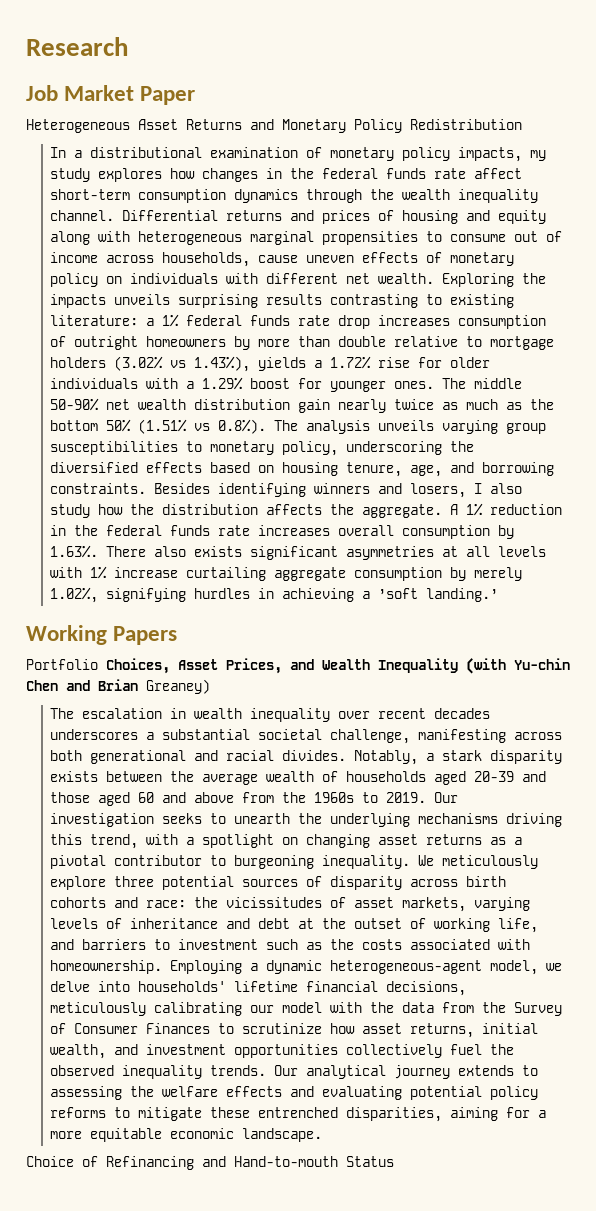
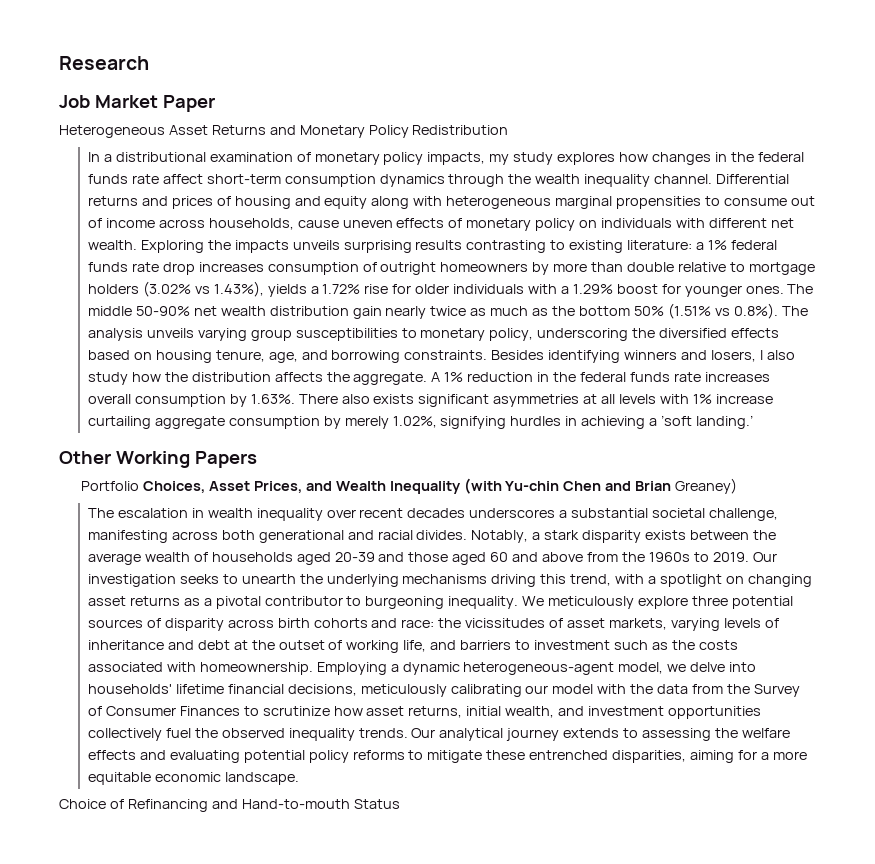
- Working Papers
+ Other Working Papers

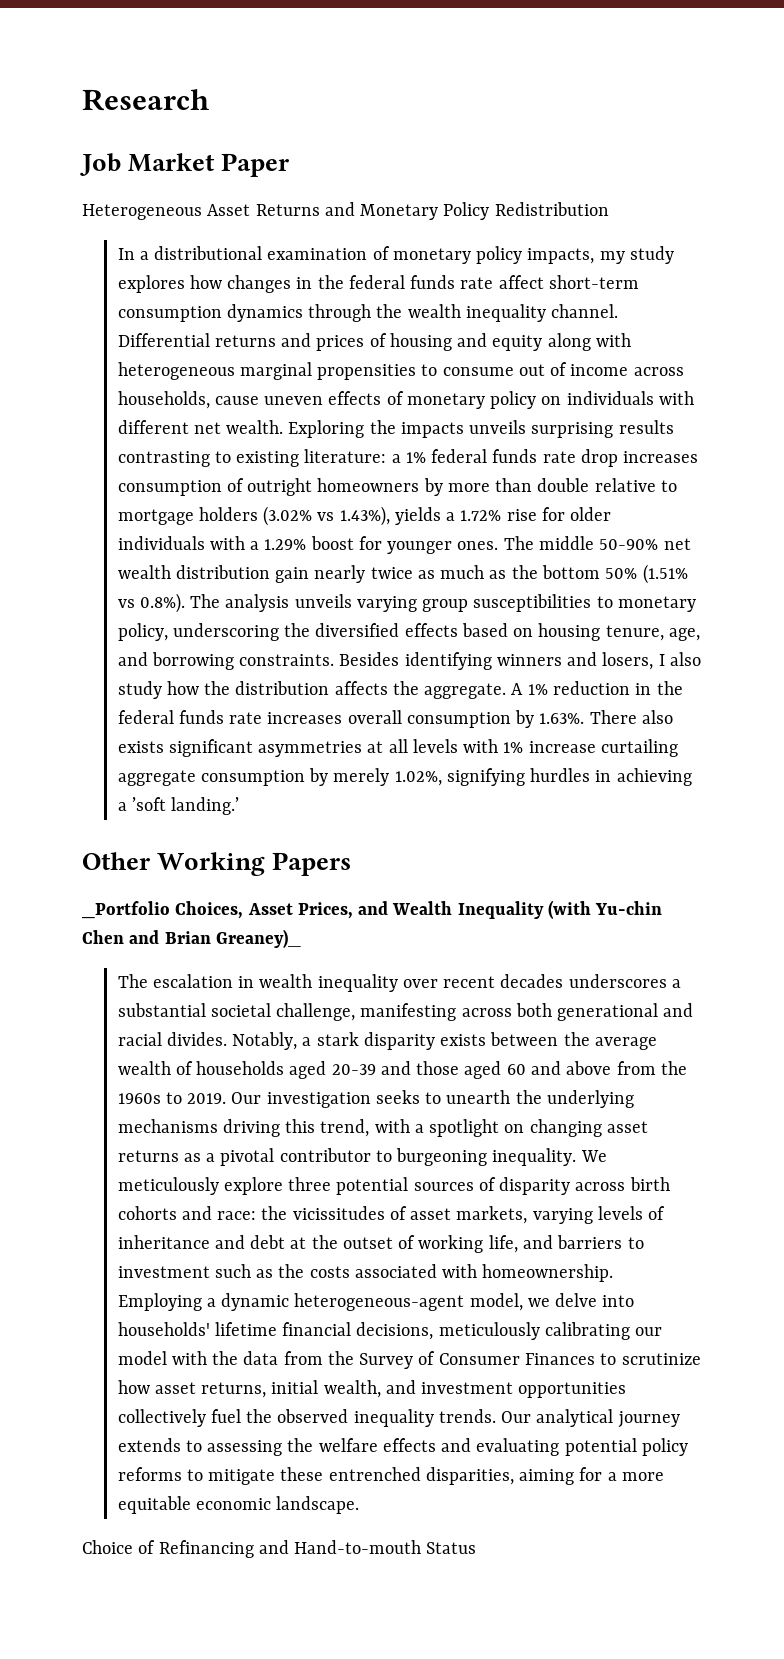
- Portfolio Choices, Asset Prices, and Wealth Inequality (with Yu-chin Chen and Brian Greaney)
+ _Portfolio Choices, Asset Prices, and Wealth Inequality (with Yu-chin Chen and Brian Greaney)_

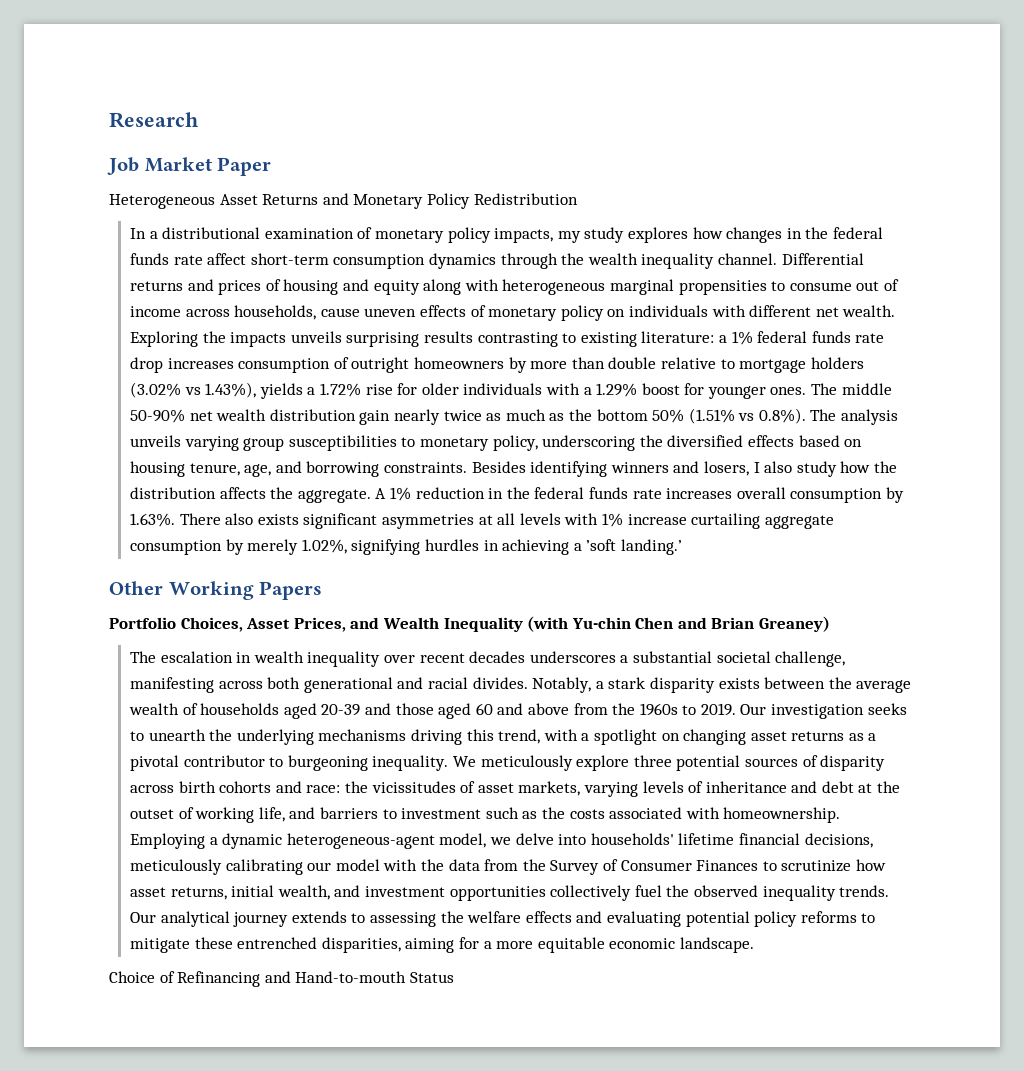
- _Portfolio Choices, Asset Prices, and Wealth Inequality (with Yu-chin Chen and Brian Greaney)_
+ Portfolio Choices, Asset Prices, and Wealth Inequality (with Yu-chin Chen and Brian Greaney)

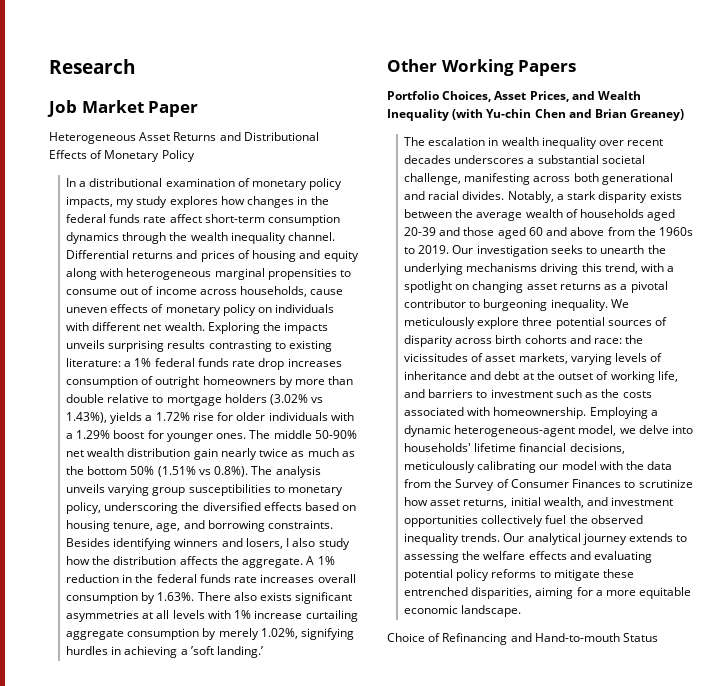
- Heterogeneous Asset Returns and Monetary Policy Redistribution
+ Heterogeneous Asset Returns and Distributional Effects of Monetary Policy

